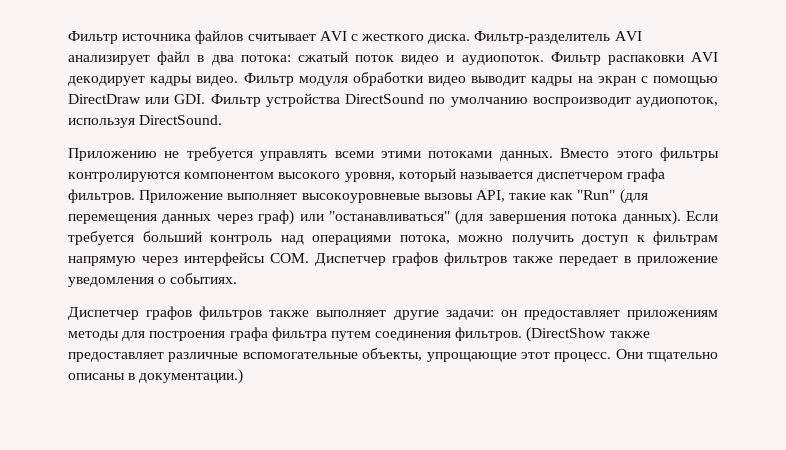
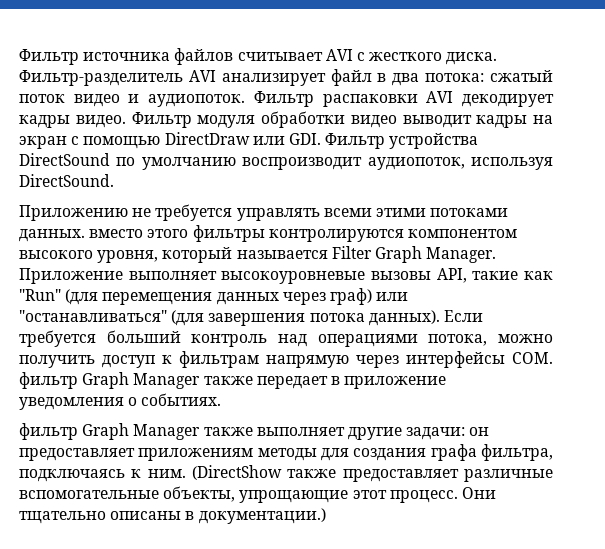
- Приложению не требуется управлять всеми этими потоками данных. Вместо этого фильтры контролируются компонентом высокого уровня, который называется диспетчером графа фильтров.
+ Приложению не требуется управлять всеми этими потоками данных. вместо этого фильтры контролируются компонентом высокого уровня, который называется Filter Graph Manager.
- Если требуется больший контроль над операциями потока, можно получить доступ к фильтрам напрямую через интерфейсы COM. Диспетчер графов фильтров также передает в приложение уведомления о событиях.
+ Если требуется больший контроль над операциями потока, можно получить доступ к фильтрам напрямую через интерфейсы COM. фильтр Graph Manager также передает в приложение уведомления о событиях.
- Диспетчер графов фильтров также выполняет другие задачи: он предоставляет приложениям методы для построения графа фильтра путем соединения фильтров.
+ фильтр Graph Manager также выполняет другие задачи: он предоставляет приложениям методы для создания графа фильтра, подключаясь к ним.

